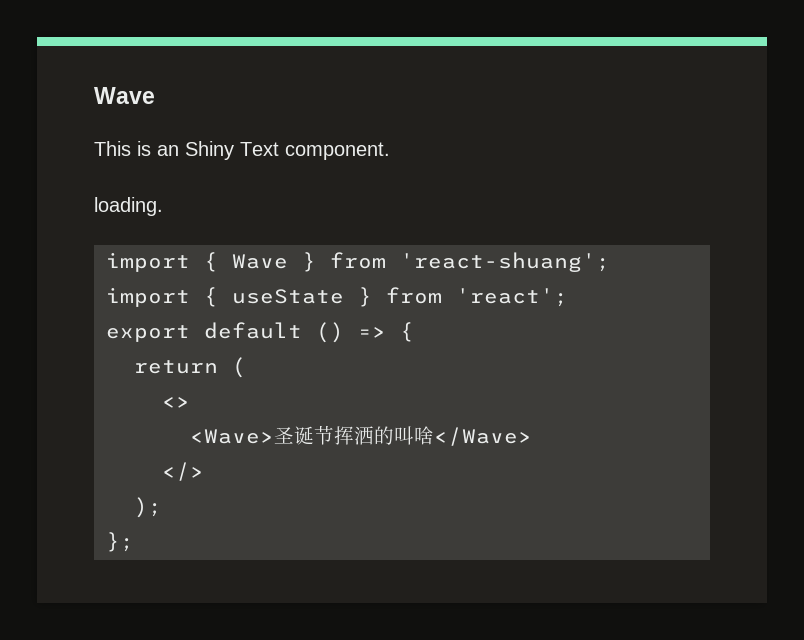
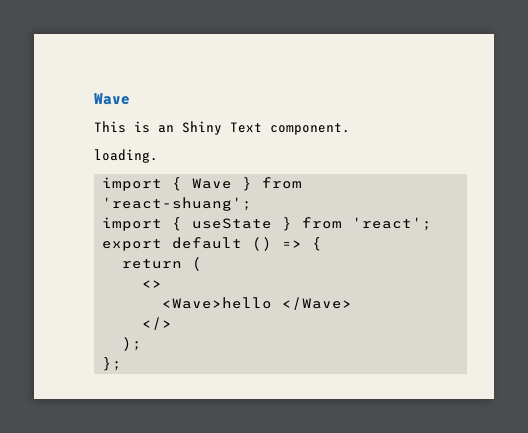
- <Wave>圣诞节挥洒的叫啥</Wave>
+ <Wave>hello </Wave>

